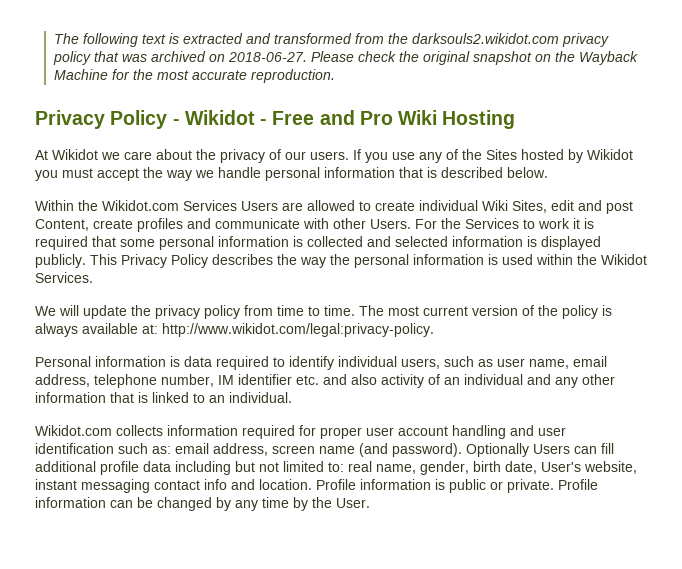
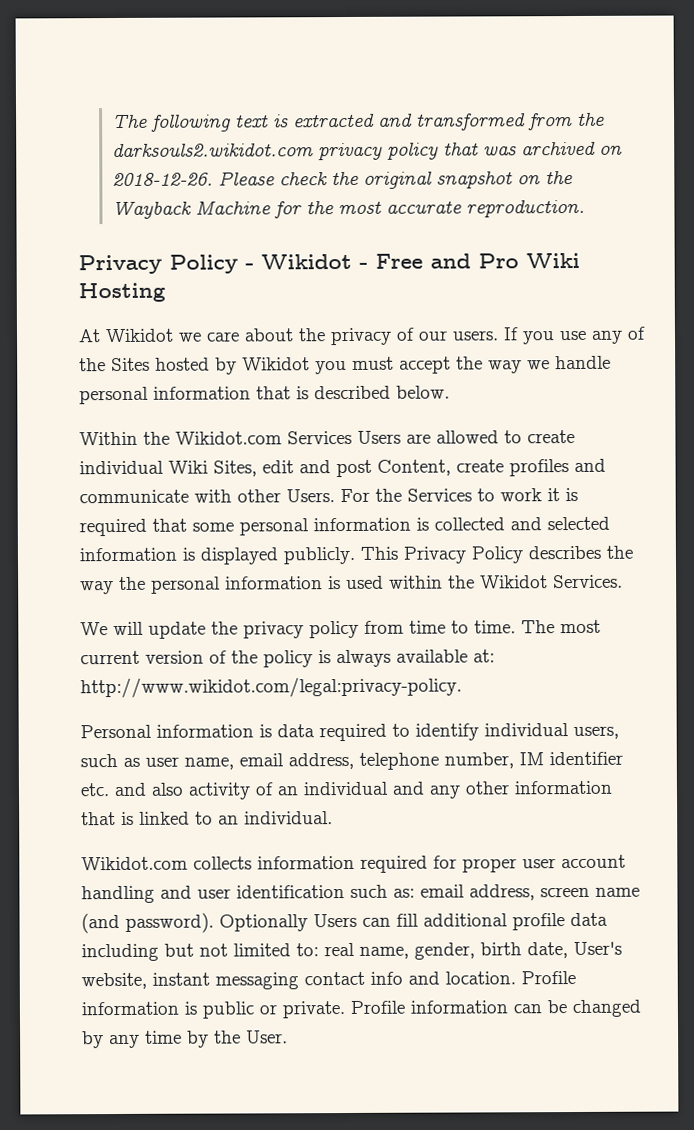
- The following text is extracted and transformed from the darksouls2.wikidot.com privacy policy that was archived on 2018-06-27.
+ The following text is extracted and transformed from the darksouls2.wikidot.com privacy policy that was archived on 2018-12-26.

